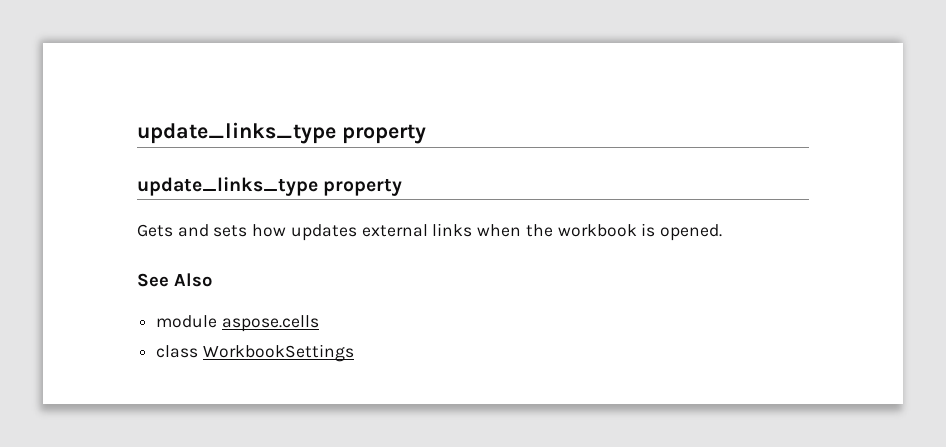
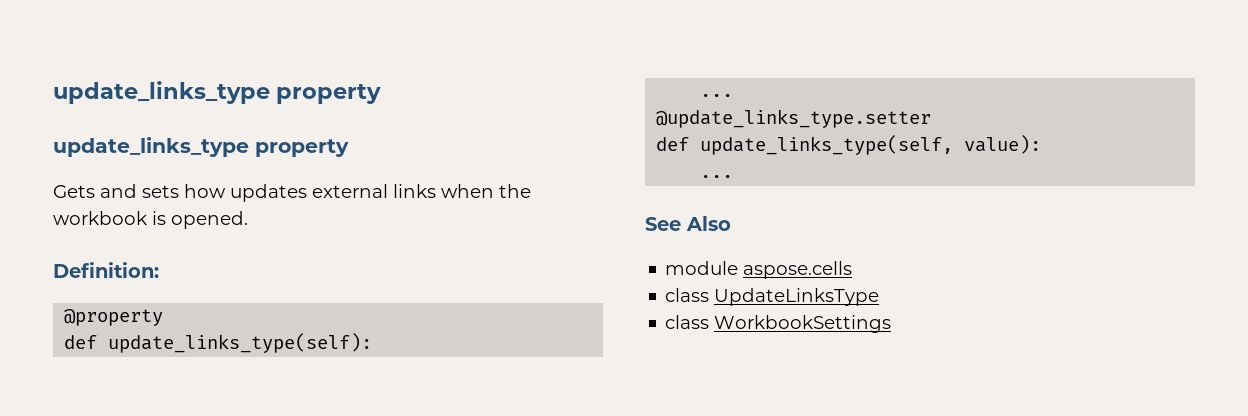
+ Definition:
+ @property
+ def update_links_type(self):
+ ...
+ @update_links_type.setter
+ def update_links_type(self, value):
+ ...
+ class UpdateLinksType

